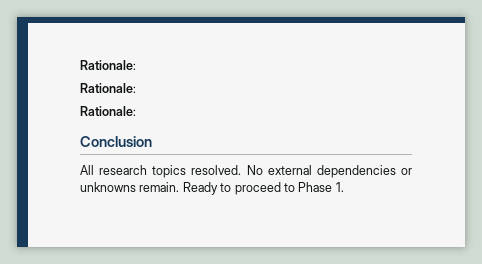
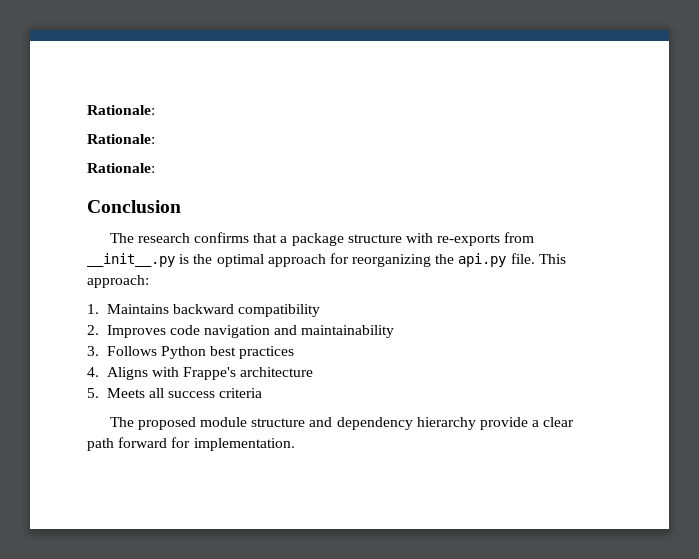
- All research topics resolved. No external dependencies or unknowns remain. Ready to proceed to Phase 1.
+ The research confirms that a package structure with re-exports from __init__.py is the optimal approach for reorganizing the api.py file. This approach:
+ 1. Maintains backward compatibility
+ 2. Improves code navigation and maintainability
+ 3. Follows Python best practices
+ 4. Aligns with Frappe's architecture
+ 5. Meets all success criteria
+ The proposed module structure and dependency hierarchy provide a clear path forward for implementation.

